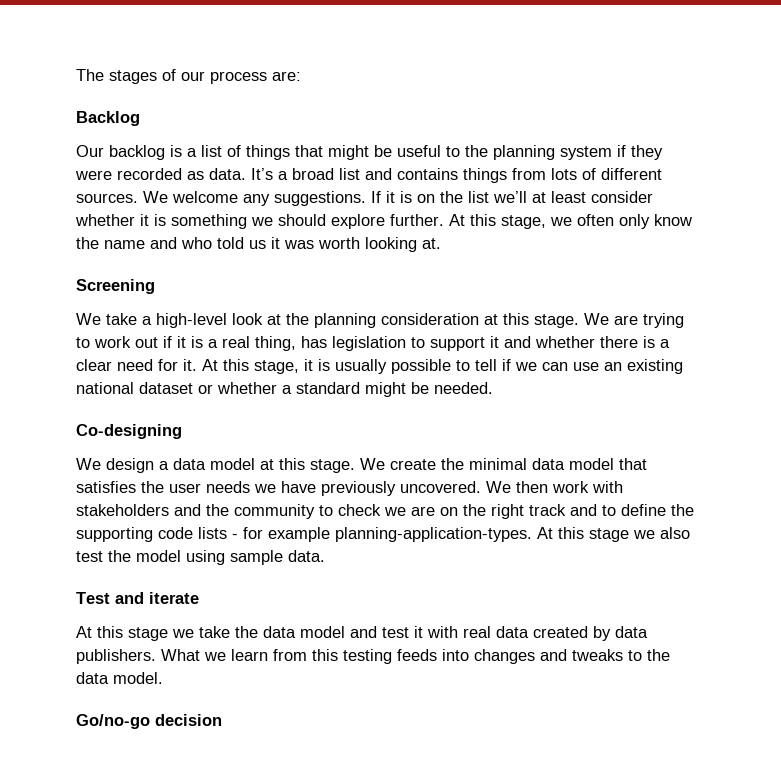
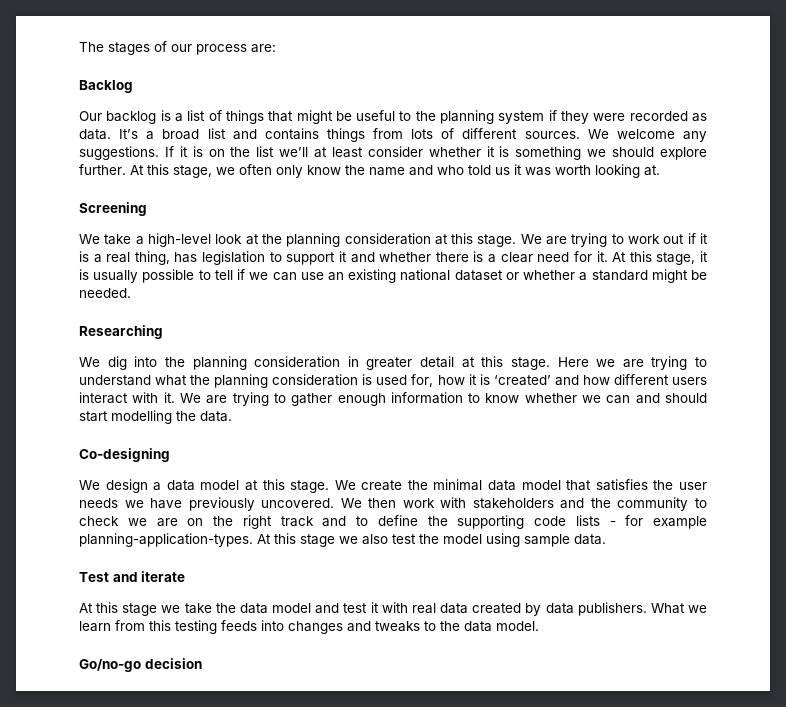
+ Researching
+ We dig into the planning consideration in greater detail at this stage. Here we are trying to understand what the planning consideration is used for, how it is ‘created’ and how different users interact with it. We are trying to gather enough information to know whether we can and should start modelling the data.

